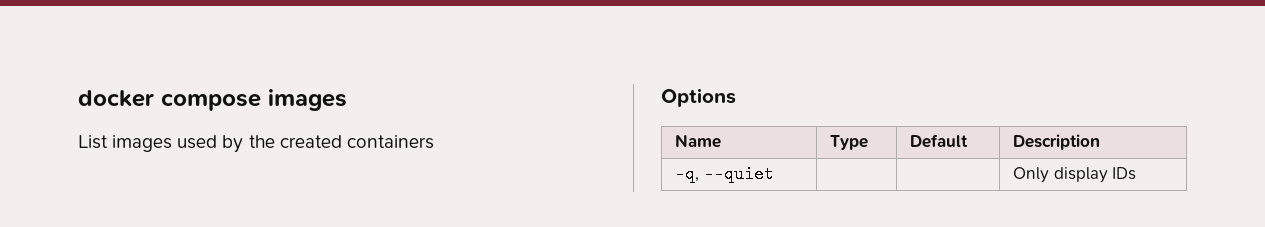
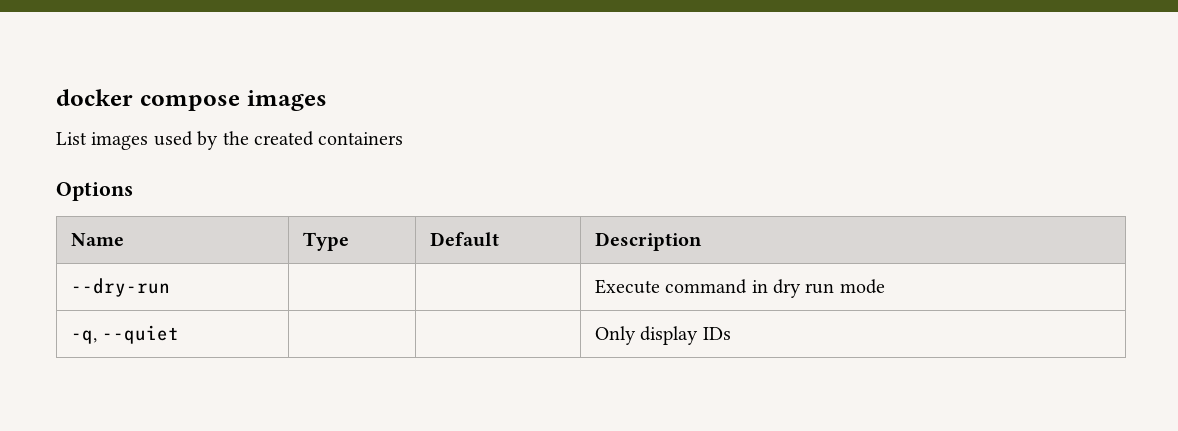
+ --dry-run | | | Execute command in dry run mode

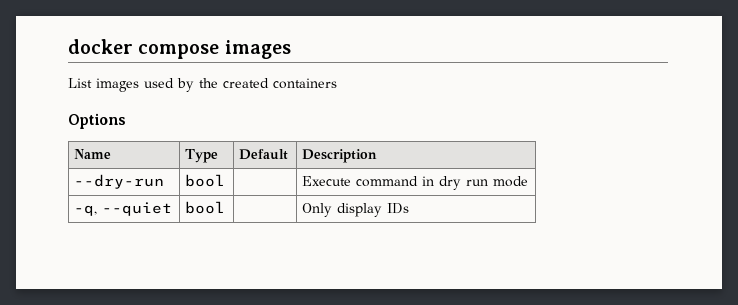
- --dry-run | | | Execute command in dry run mode
+ --dry-run | bool | | Execute command in dry run mode
- -q, --quiet | | | Only display IDs
+ -q, --quiet | bool | | Only display IDs

